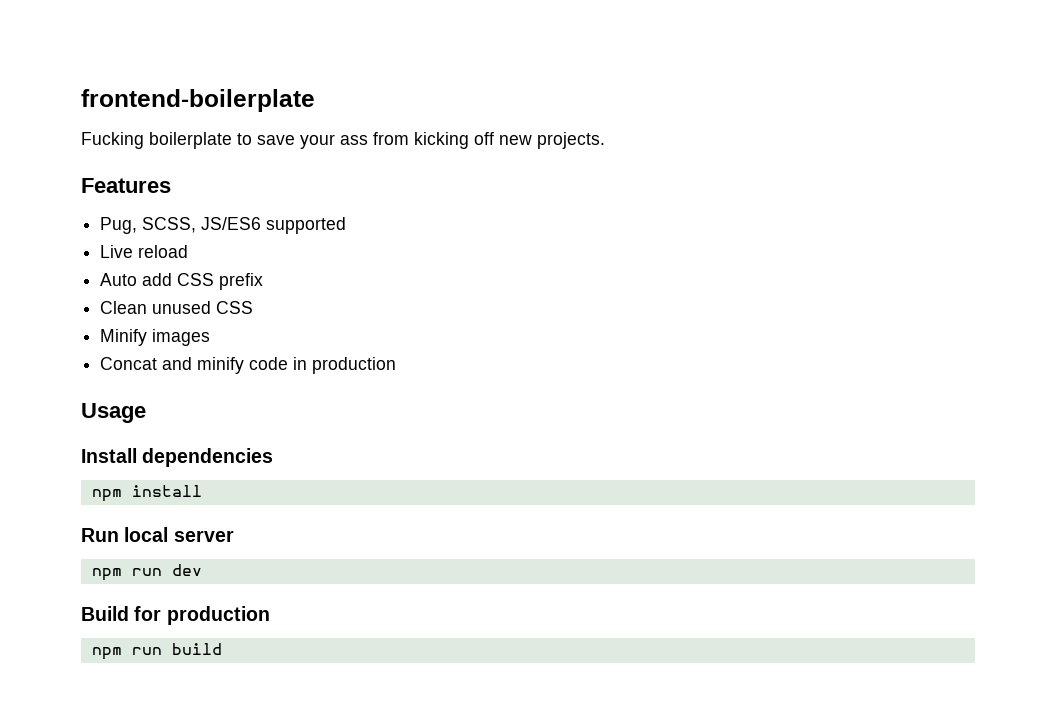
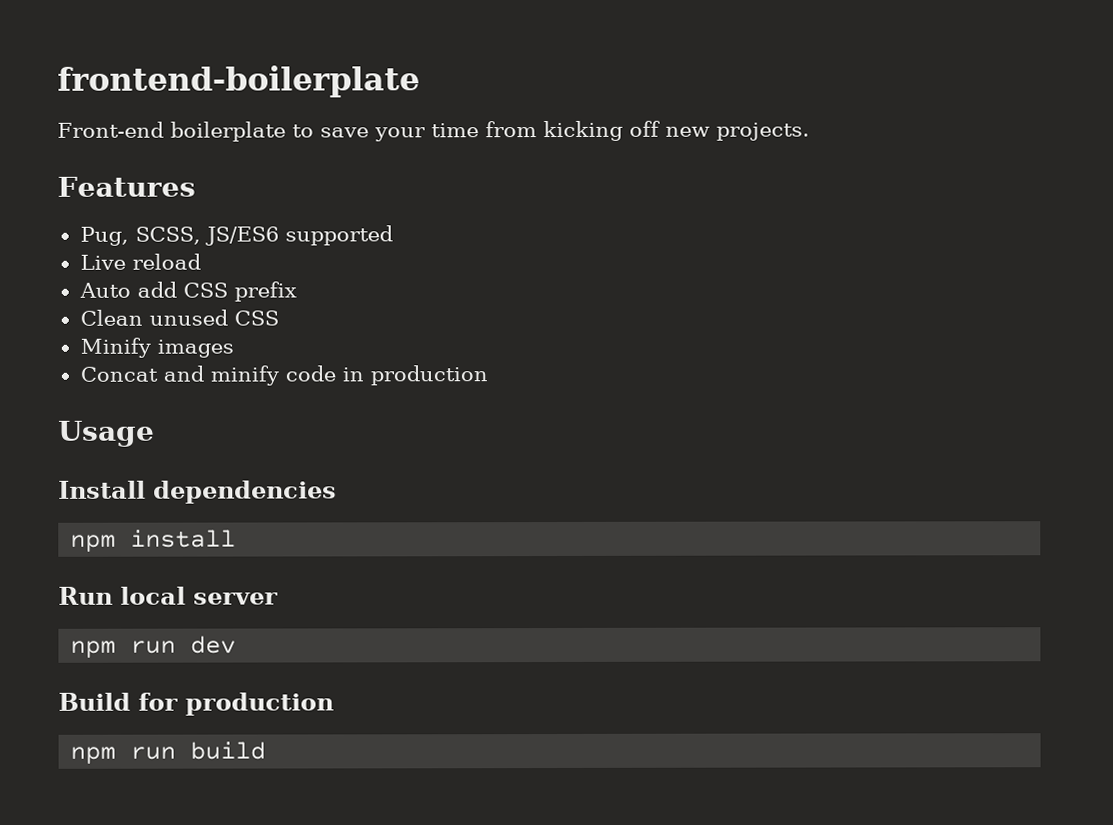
- Fucking boilerplate to save your ass from kicking off new projects.
+ Front-end boilerplate to save your time from kicking off new projects.

